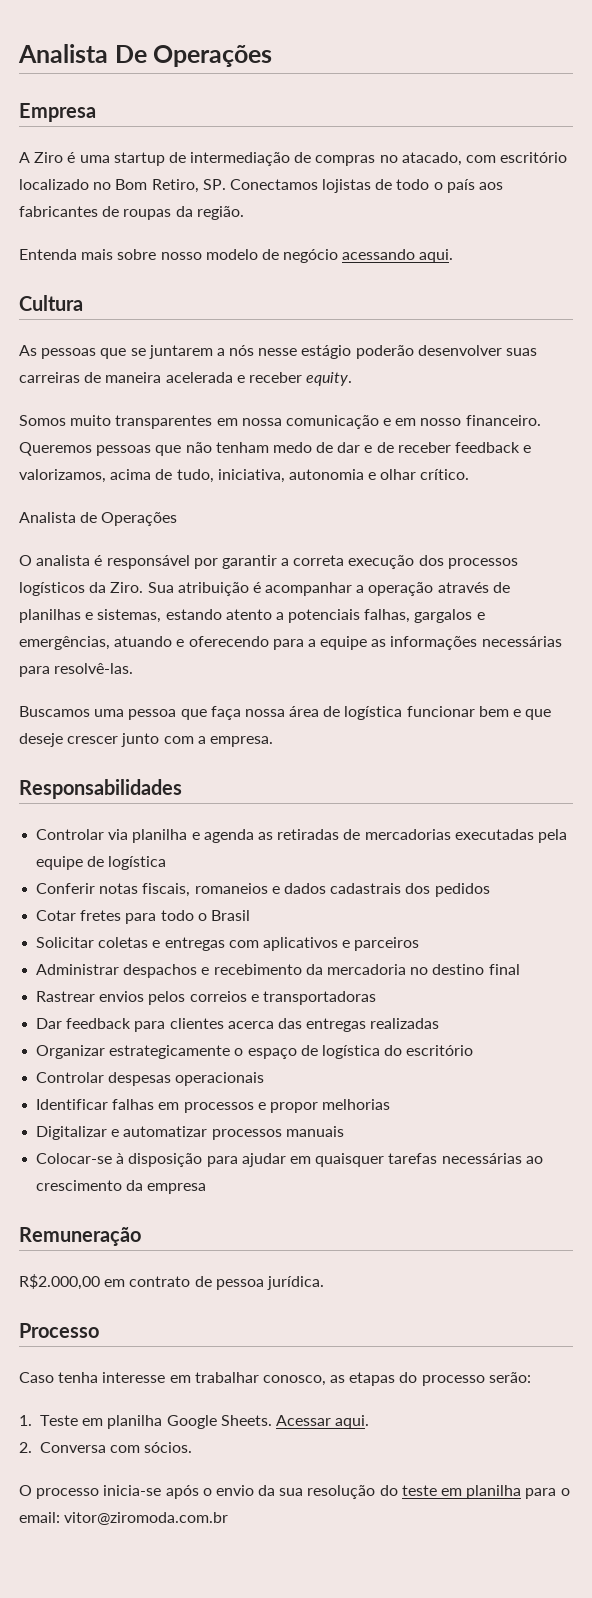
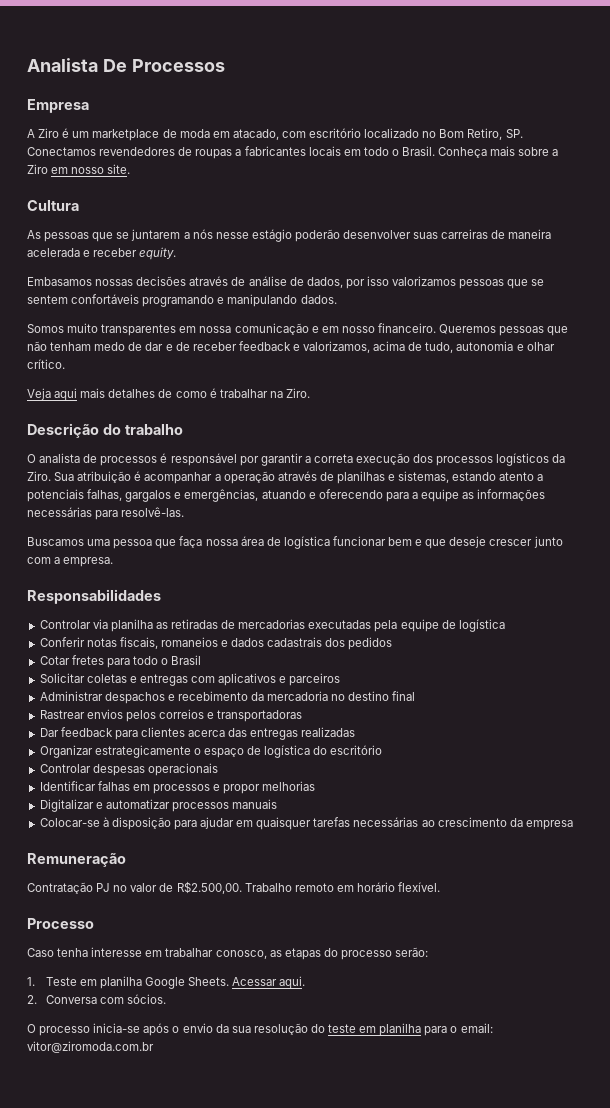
- Analista De Operações
+ Analista De Processos
- A Ziro é uma startup de intermediação de compras no atacado, com escritório localizado no Bom Retiro, SP. Conectamos lojistas de todo o país aos fabricantes de roupas da região.
- Entenda mais sobre nosso modelo de negócio acessando aqui.
+ A Ziro é um marketplace de moda em atacado, com escritório localizado no Bom Retiro, SP. Conectamos revendedores de roupas a fabricantes locais em todo o Brasil. Conheça mais sobre a Ziro em nosso site.
+ Embasamos nossas decisões através de análise de dados, por isso valorizamos pessoas que se sentem confortáveis programando e manipulando dados.
- Queremos pessoas que não tenham medo de dar e de receber feedback e valorizamos, acima de tudo, iniciativa, autonomia e olhar crítico.
+ Queremos pessoas que não tenham medo de dar e de receber feedback e valorizamos, acima de tudo, autonomia e olhar crítico.
- Analista de Operações
+ Veja aqui mais detalhes de como é trabalhar na Ziro.
+ Descrição do trabalho
- O analista é responsável por garantir a correta execução dos processos logísticos da Ziro.
+ O analista de processos é responsável por garantir a correta execução dos processos logísticos da Ziro.
- Controlar via planilha e agenda as retiradas de mercadorias executadas pela equipe de logística
+ Controlar via planilha as retiradas de mercadorias executadas pela equipe de logística
- R$2.000,00 em contrato de pessoa jurídica.
+ Contratação PJ no valor de R$2.500,00. Trabalho remoto em horário flexível.

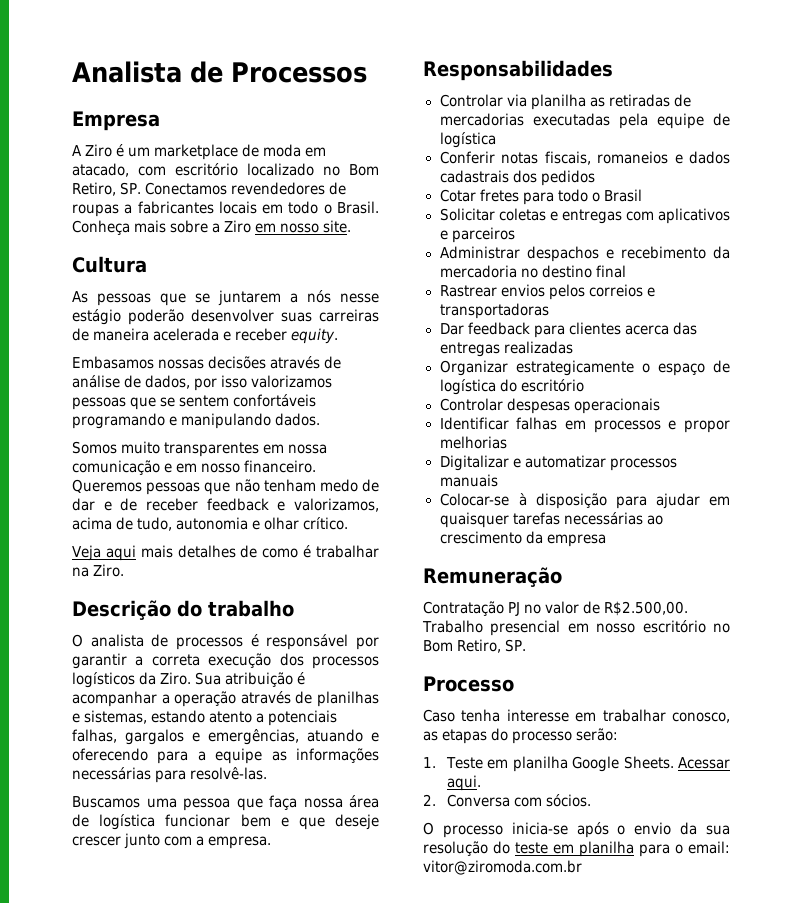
- Analista De Processos
+ Analista de Processos
- Contratação PJ no valor de R$2.500,00. Trabalho remoto em horário flexível.
+ Contratação PJ no valor de R$2.500,00. Trabalho presencial em nosso escritório no Bom Retiro, SP.

